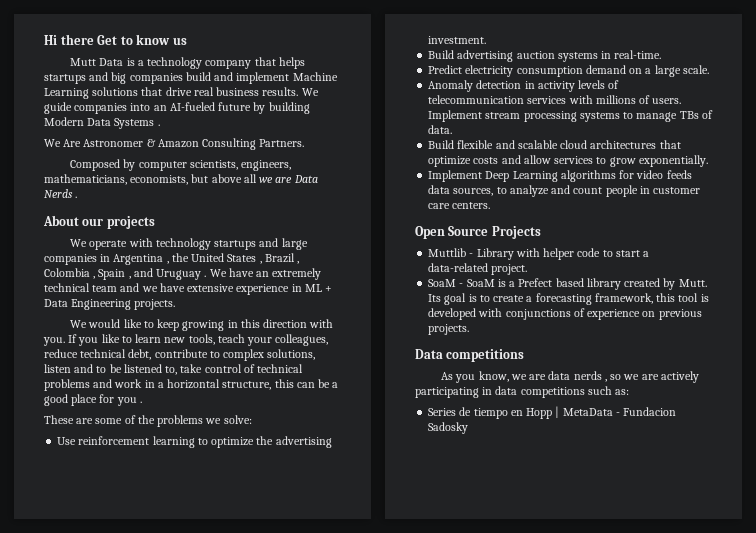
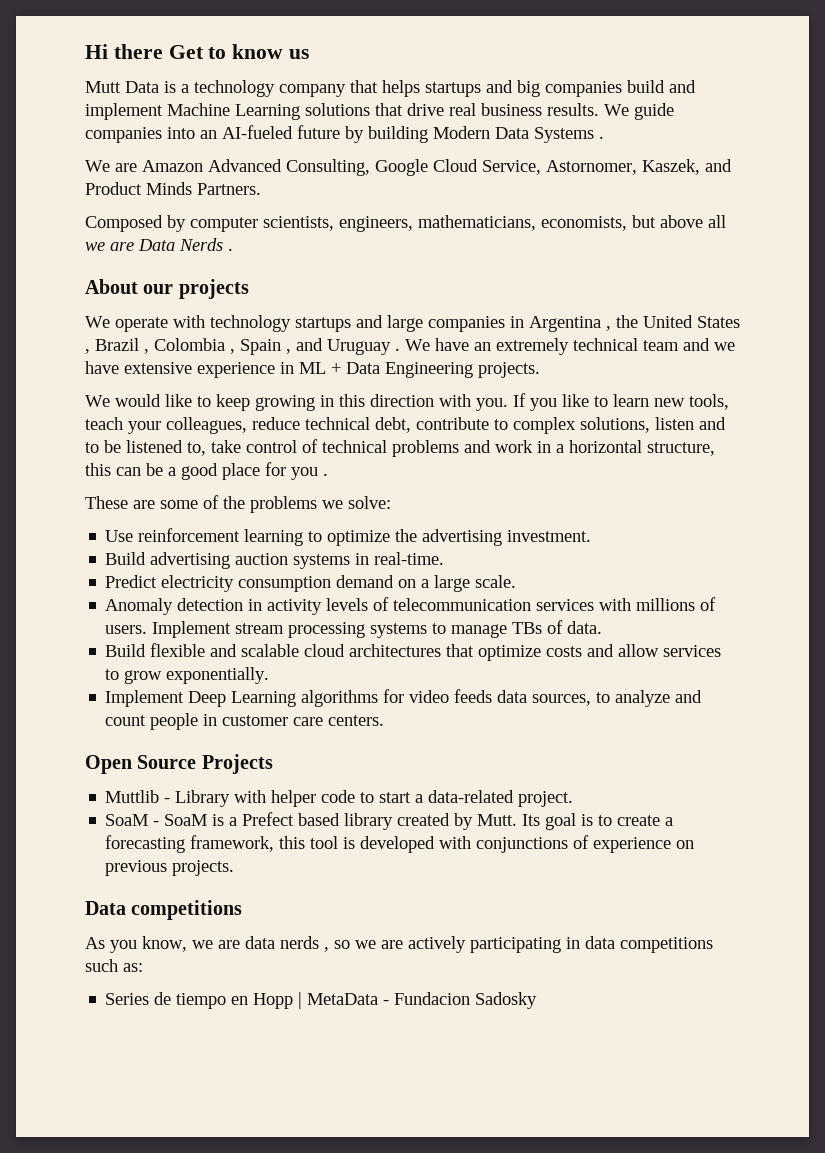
- We Are Astronomer & Amazon Consulting Partners.
+ We are Amazon Advanced Consulting, Google Cloud Service, Astornomer, Kaszek, and Product Minds Partners.

